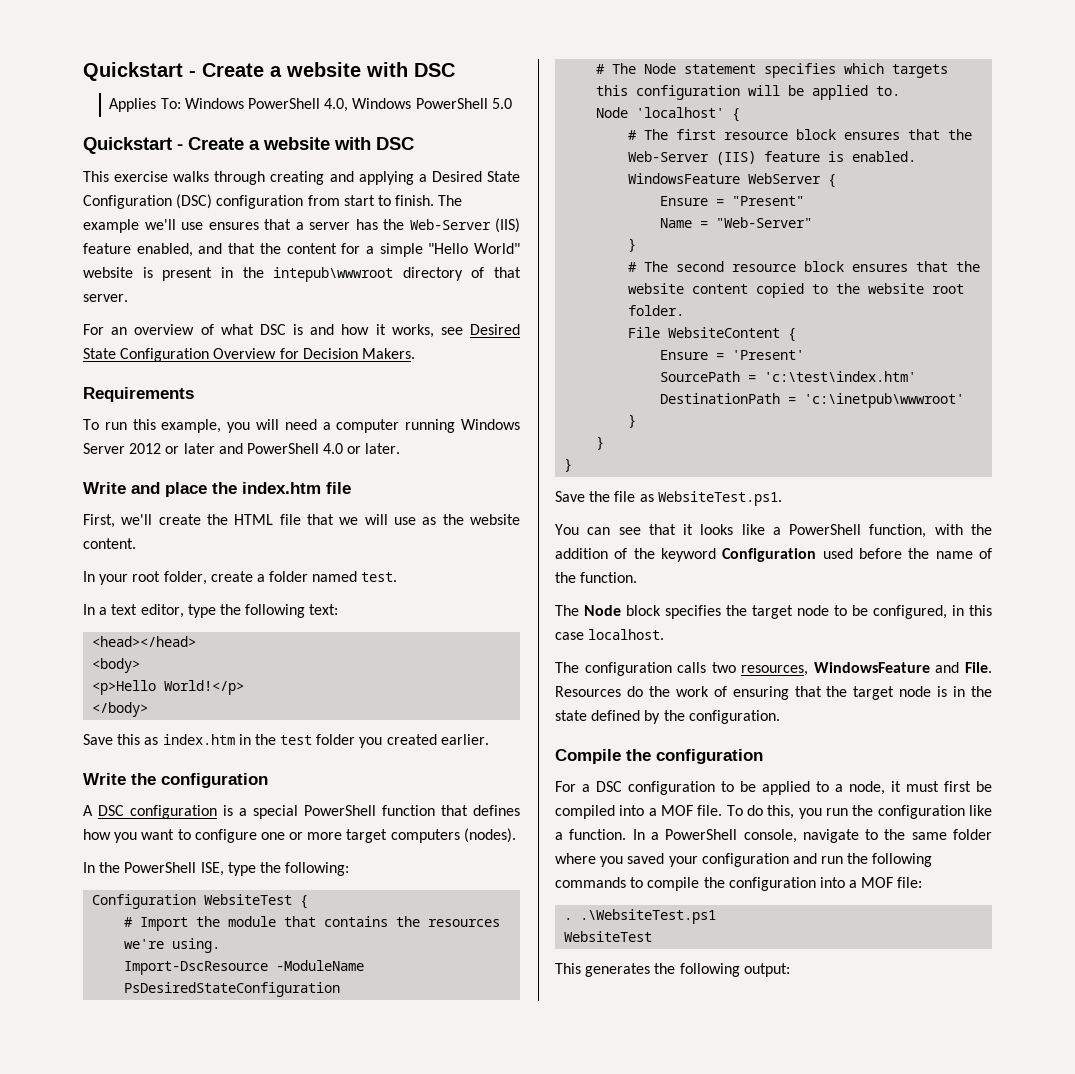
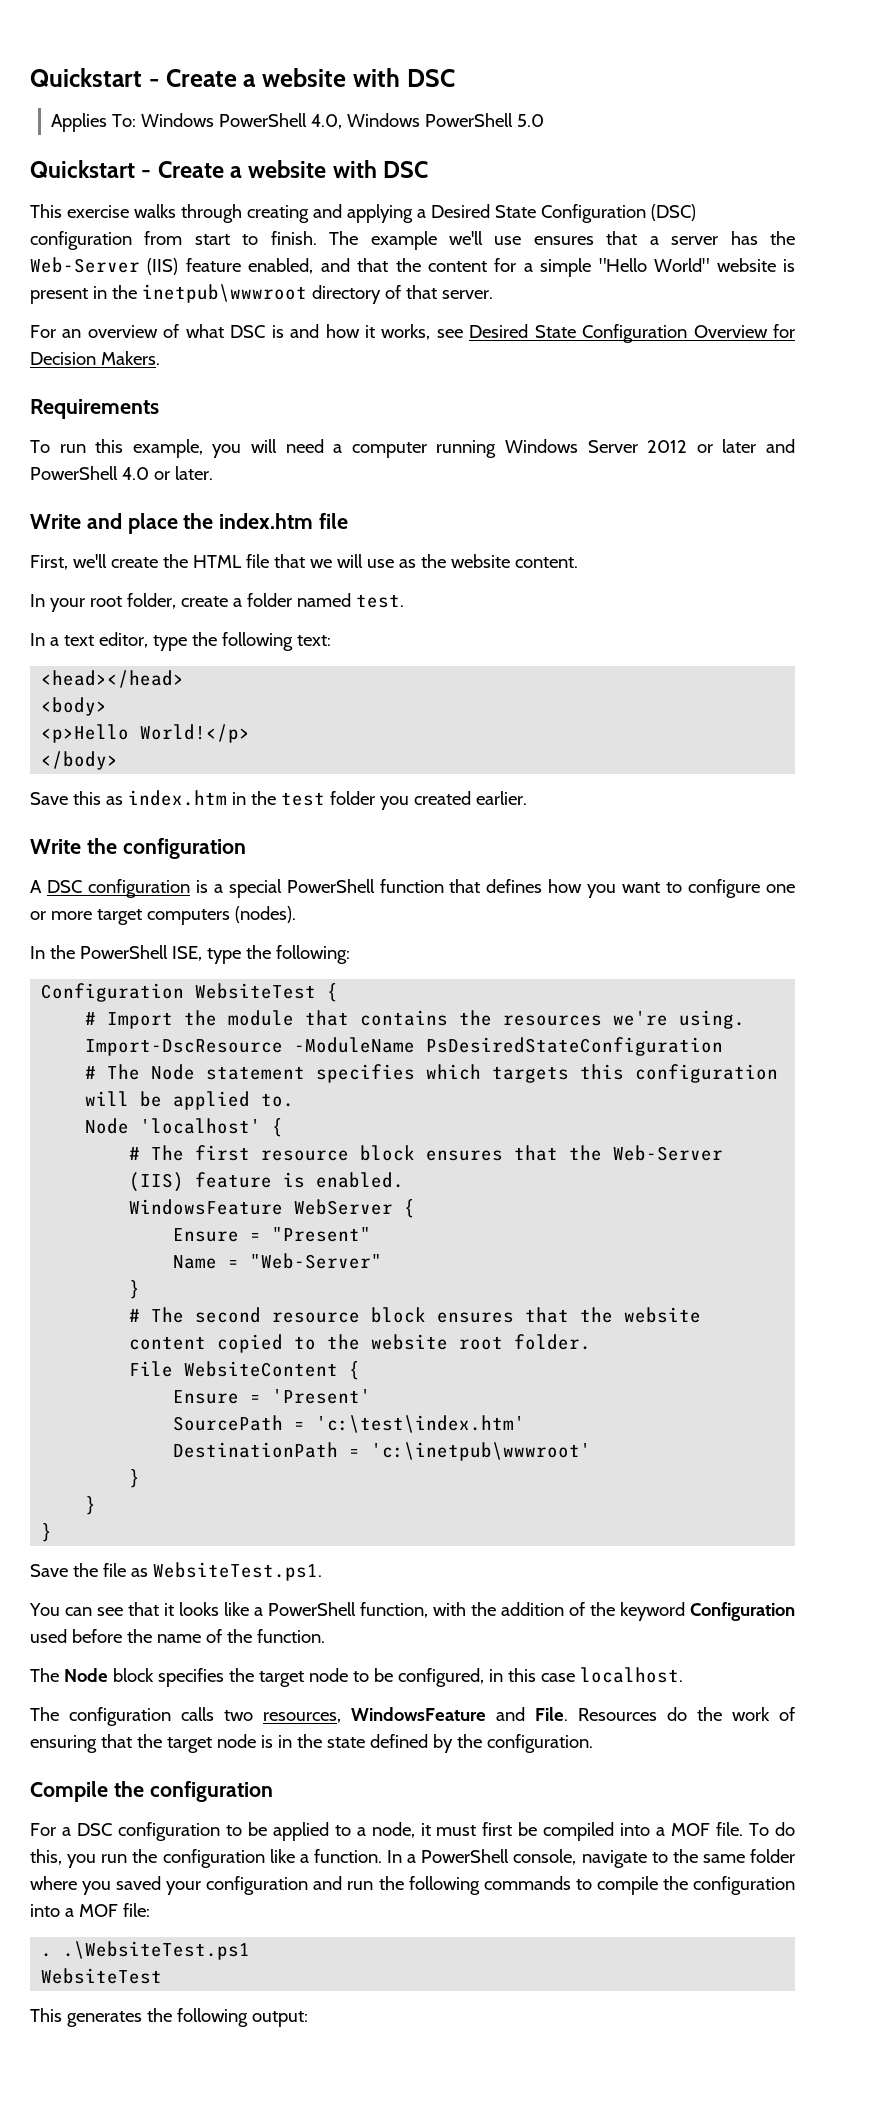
- The example we'll use ensures that a server has the Web-Server (IIS) feature enabled, and that the content for a simple "Hello World" website is present in the intepub\wwwroot directory of that server.
+ The example we'll use ensures that a server has the Web-Server (IIS) feature enabled, and that the content for a simple "Hello World" website is present in the inetpub\wwwroot directory of that server.

